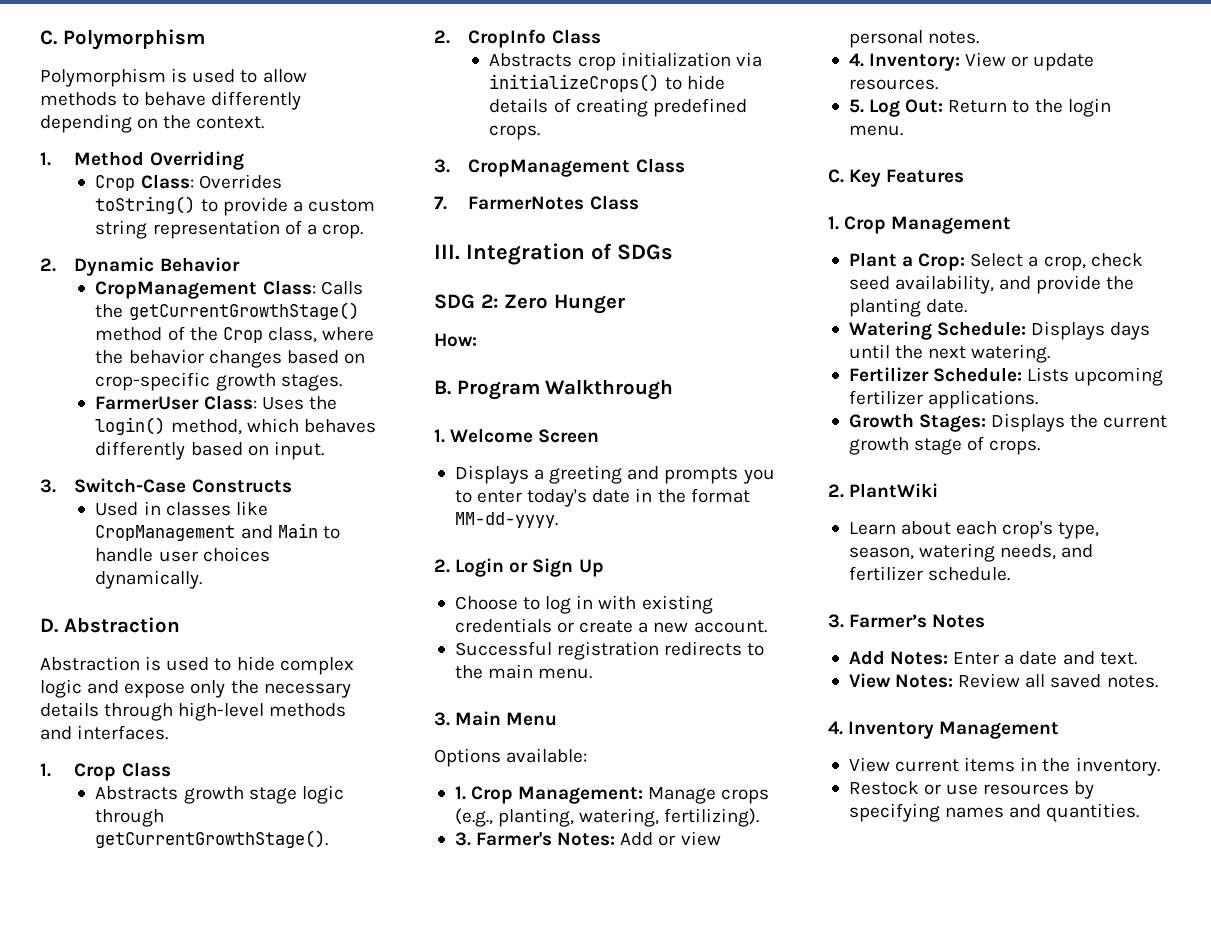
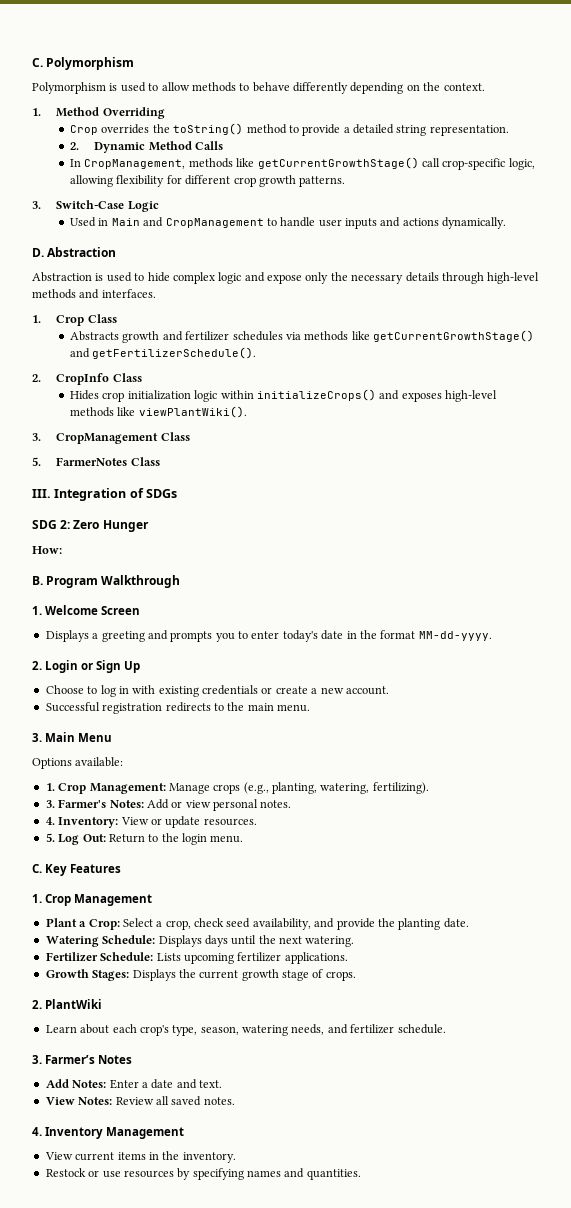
- Crop Class: Overrides toString() to provide a custom string representation of a crop.
- 2. Dynamic Behavior
- CropManagement Class: Calls the getCurrentGrowthStage() method of the Crop class, where the behavior changes based on crop-specific growth stages.
- FarmerUser Class: Uses the login() method, which behaves differently based on input.
+ Crop overrides the toString() method to provide a detailed string representation.
+ 2. Dynamic Method Calls
+ In CropManagement, methods like getCurrentGrowthStage() call crop-specific logic, allowing flexibility for different crop growth patterns.
- 3. Switch-Case Constructs
+ 3. Switch-Case Logic
- Used in classes like CropManagement and Main to handle user choices dynamically.
+ Used in Main and CropManagement to handle user inputs and actions dynamically.
- Abstracts growth stage logic through getCurrentGrowthStage().
+ Abstracts growth and fertilizer schedules via methods like getCurrentGrowthStage() and getFertilizerSchedule().
- Abstracts crop initialization via initializeCrops() to hide details of creating predefined crops.
+ Hides crop initialization logic within initializeCrops() and exposes high-level methods like viewPlantWiki().
- 7. FarmerNotes Class
+ 5. FarmerNotes Class

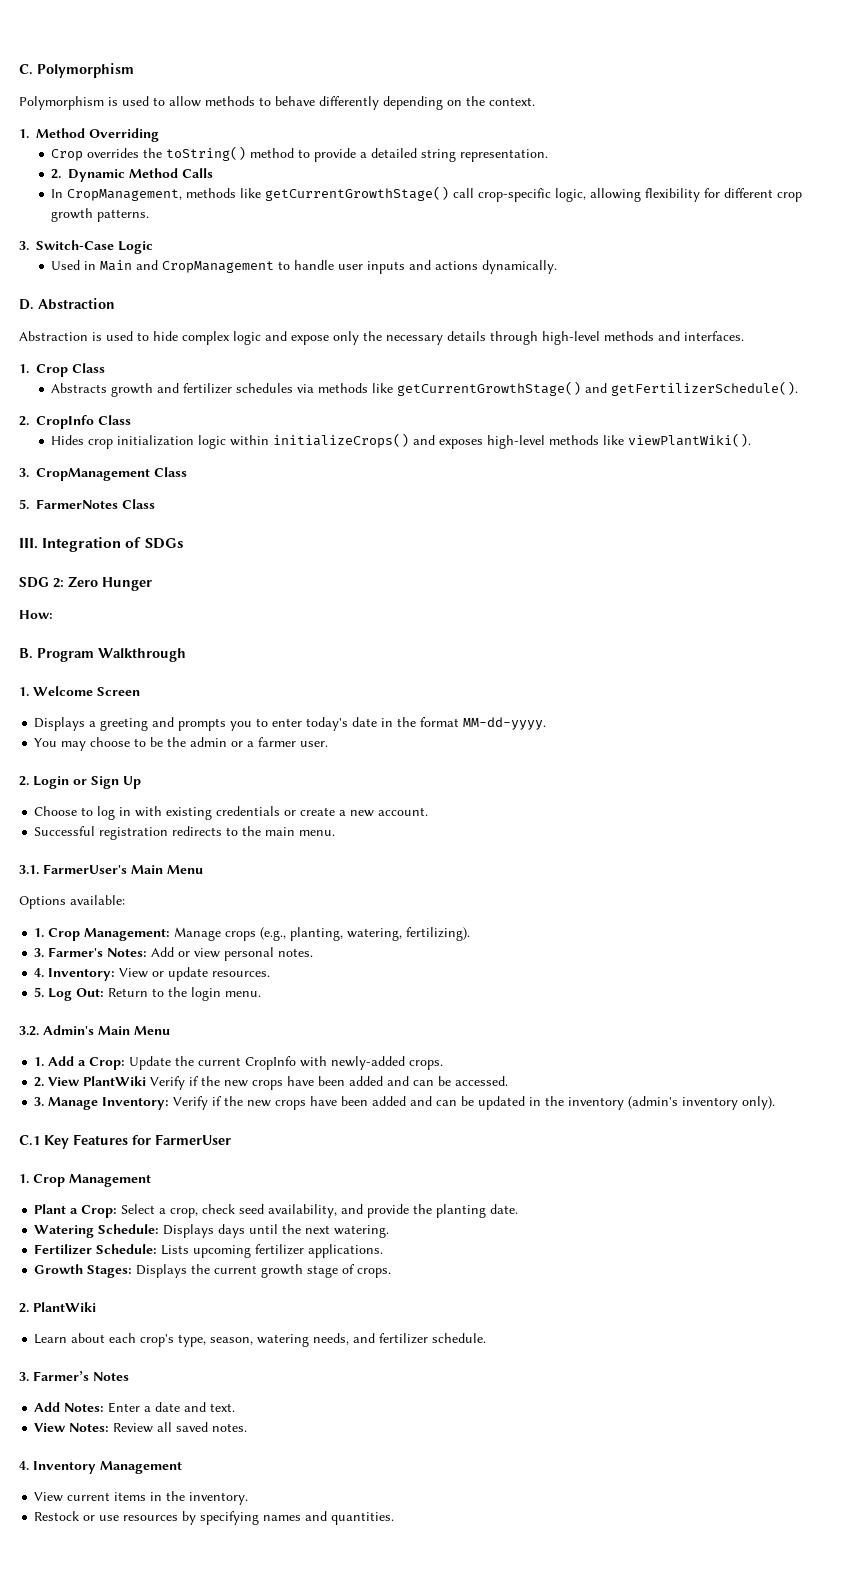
+ You may choose to be the admin or a farmer user.
- 3. Main Menu
+ 3.1. FarmerUser's Main Menu
- C. Key Features
+ 3.2. Admin's Main Menu
+ 1. Add a Crop: Update the current CropInfo with newly-added crops.
+ 2. View PlantWiki Verify if the new crops have been added and can be accessed.
+ 3. Manage Inventory: Verify if the new crops have been added and can be updated in the inventory (admin's inventory only).
+ C.1 Key Features for FarmerUser

